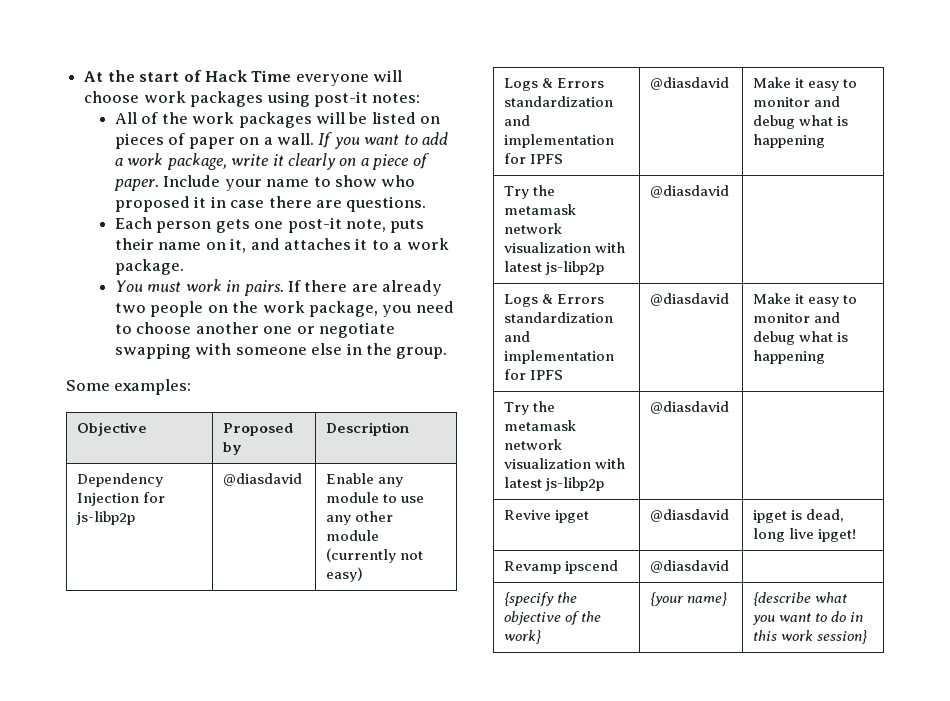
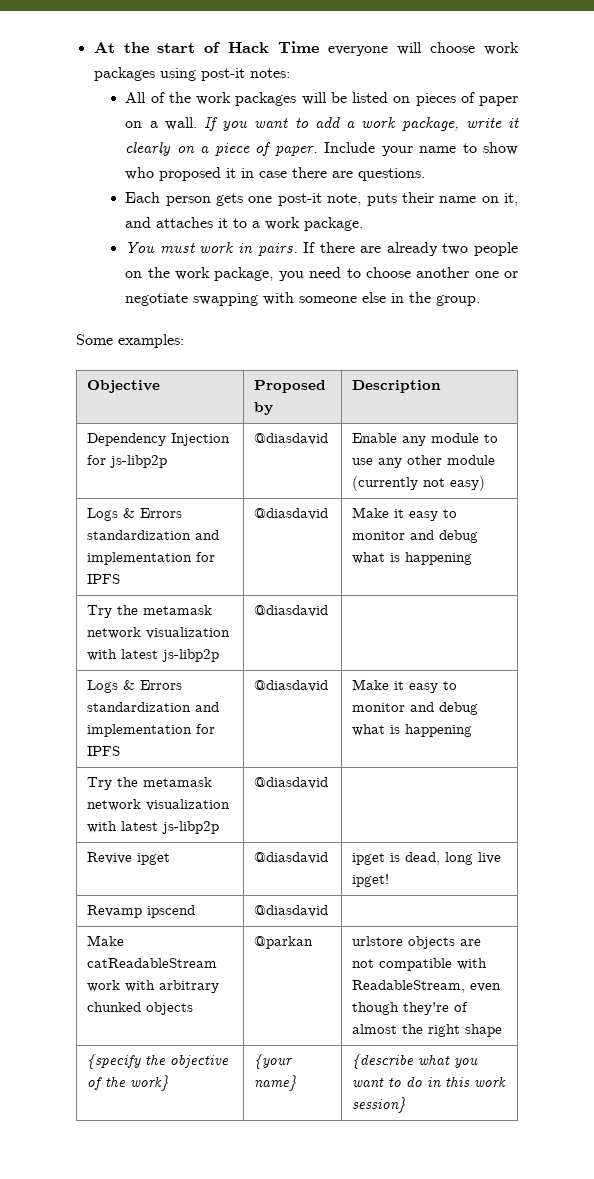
+ Make catReadableStream work with arbitrary chunked objects | @parkan | urlstore objects are not compatible with ReadableStream, even though they're of almost the right shape

